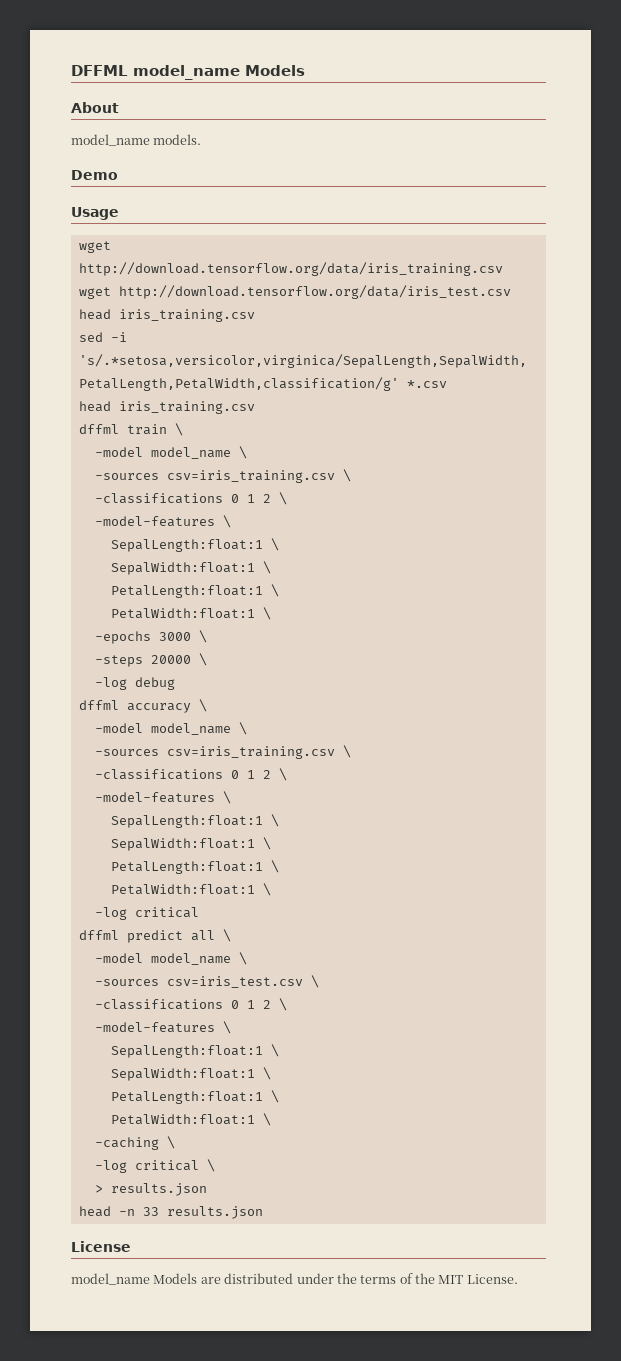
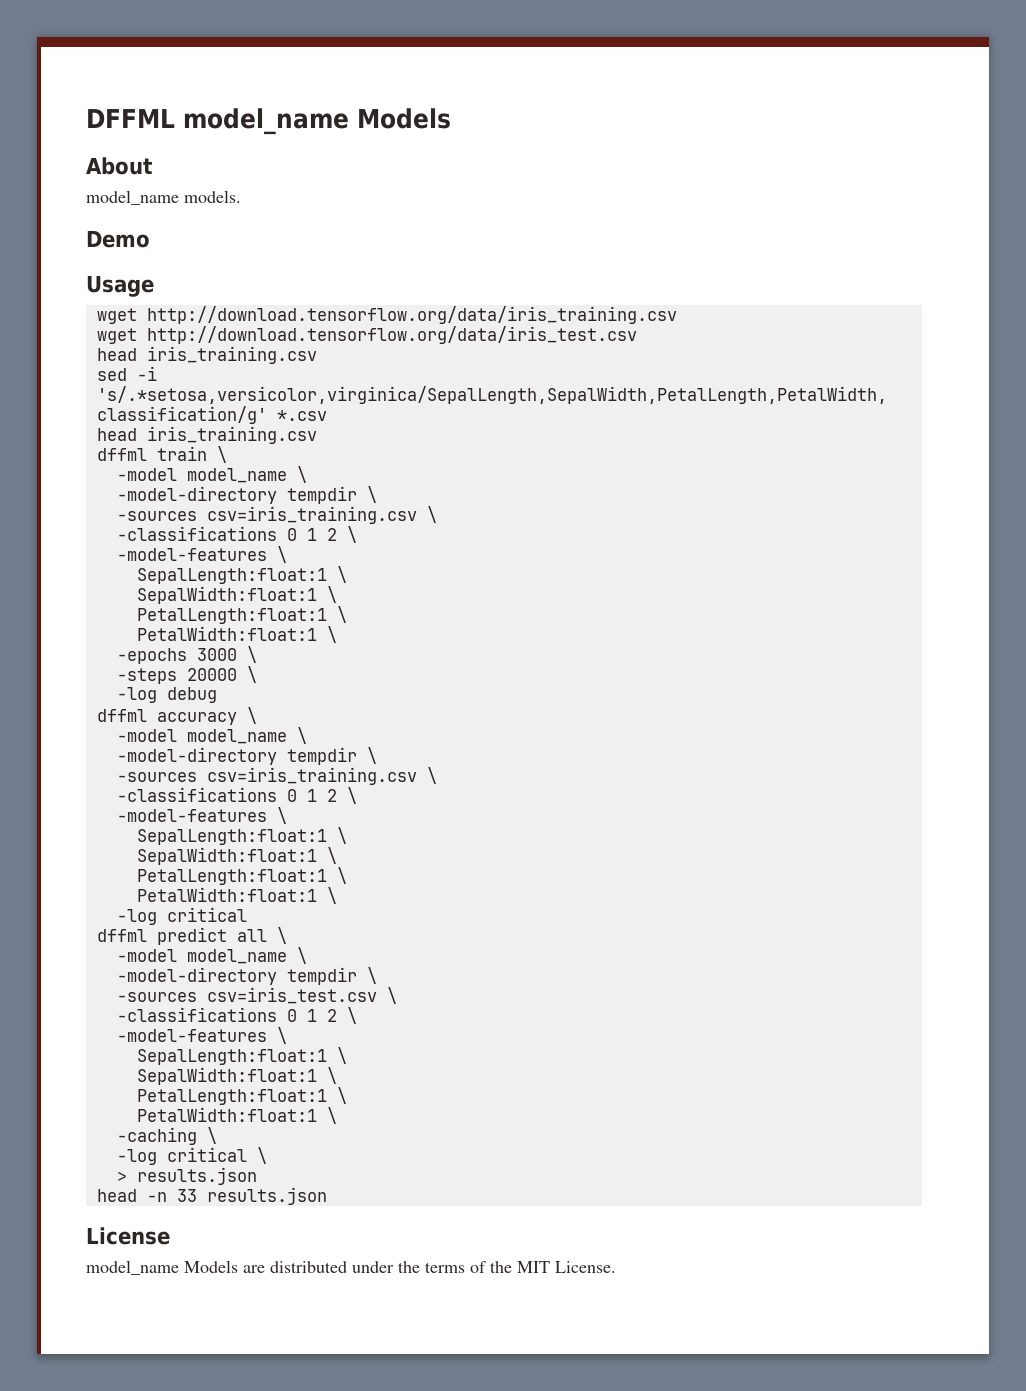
  dffml train \
  -model model_name \
+ -model-directory tempdir \
  dffml accuracy \
  -model model_name \
+ -model-directory tempdir \
  dffml predict all \
  -model model_name \
+ -model-directory tempdir \

